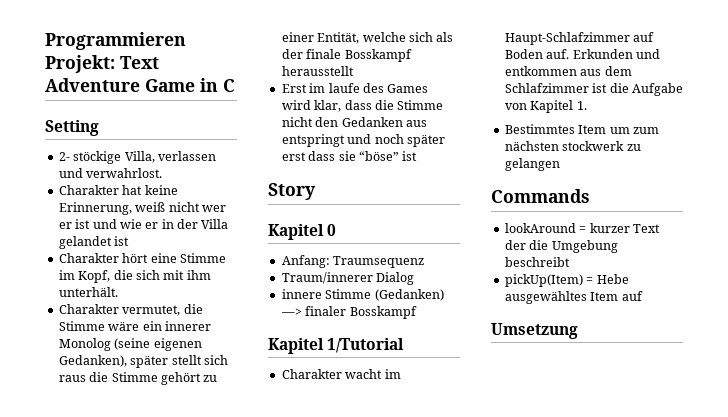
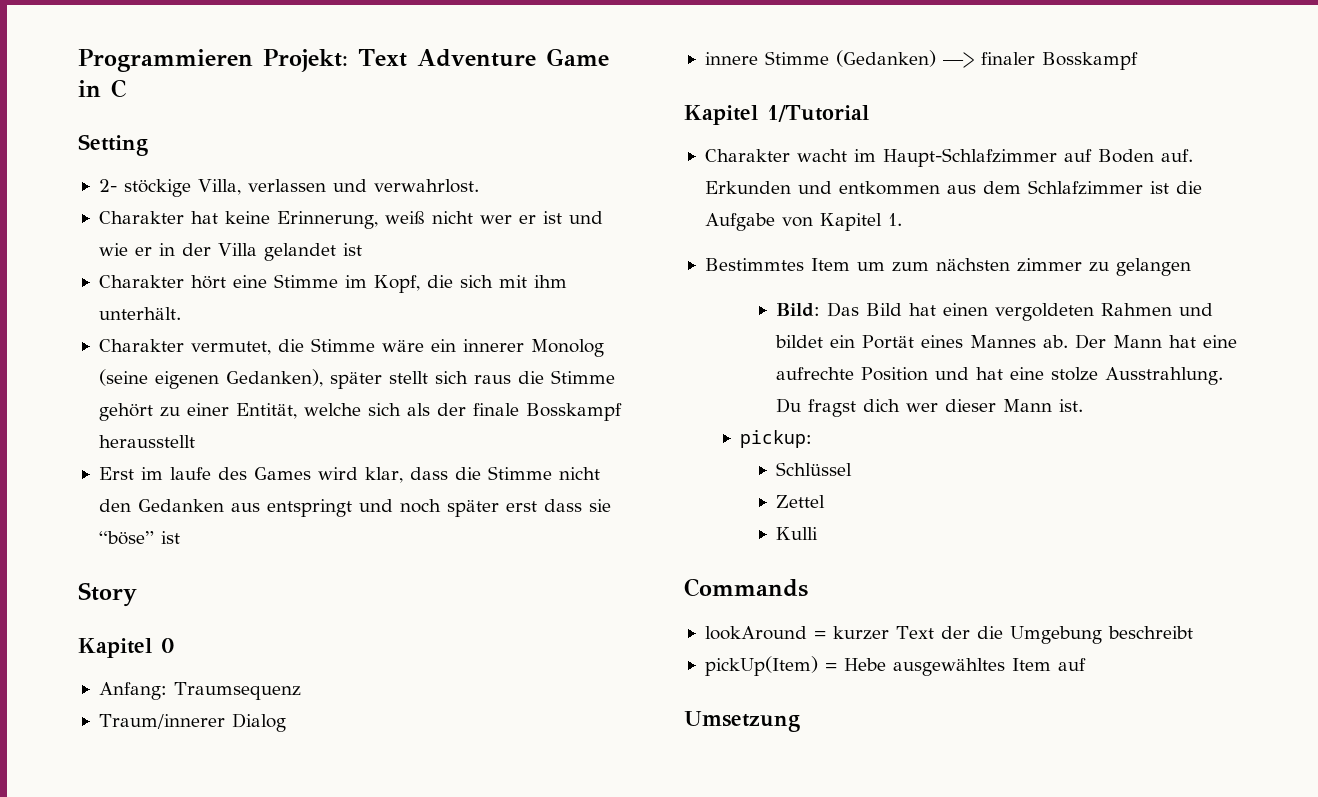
- Bestimmtes Item um zum nächsten stockwerk zu gelangen
+ Bestimmtes Item um zum nächsten zimmer zu gelangen
+ Bild: Das Bild hat einen vergoldeten Rahmen und bildet ein Portät eines Mannes ab. Der Mann hat eine aufrechte Position und hat eine stolze Ausstrahlung. Du fragst dich wer dieser Mann ist.
+ pickup:
+ Schlüssel
+ Zettel
+ Kulli

